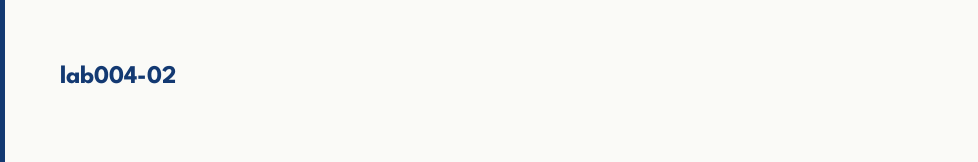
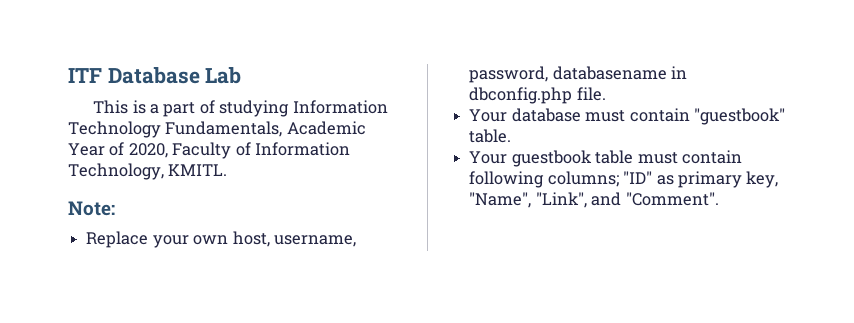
- lab004-02
+ ITF Database Lab
+ This is a part of studying Information Technology Fundamentals, Academic Year of 2020, Faculty of Information Technology, KMITL.
+ Note:
+ Replace your own host, username, password, databasename in dbconfig.php file.
+ Your database must contain "guestbook" table.
+ Your guestbook table must contain following columns; "ID" as primary key, "Name", "Link", and "Comment".

